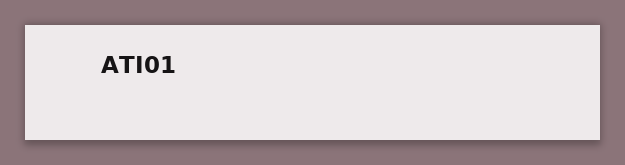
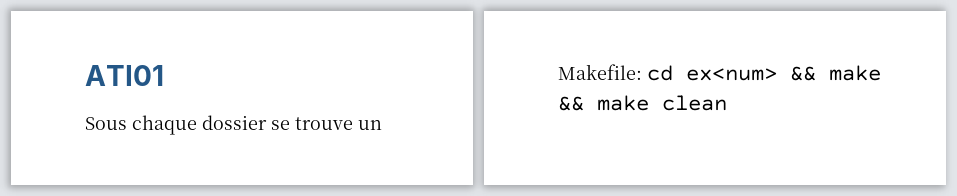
+ Sous chaque dossier se trouve un Makefile: cd ex<num> && make && make clean

